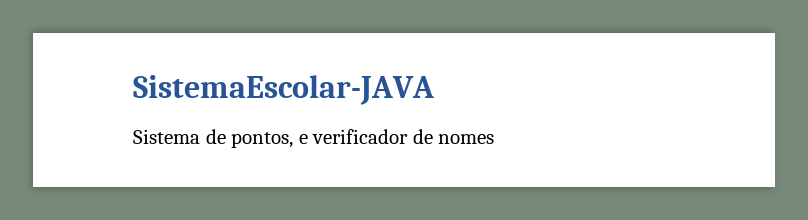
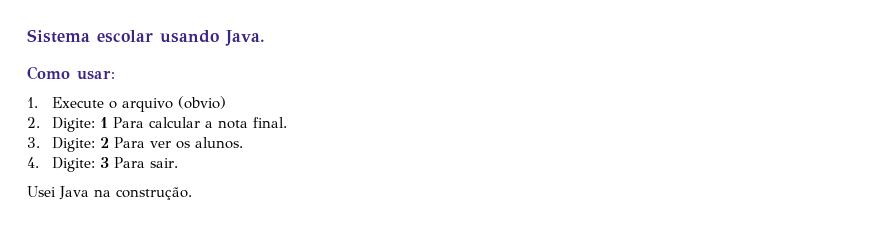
- SistemaEscolar-JAVA
- Sistema de pontos, e verificador de nomes
+ Sistema escolar usando Java.
+ Como usar:
+ 1. Execute o arquivo (obvio)
+ 2. Digite: 1 Para calcular a nota final.
+ 3. Digite: 2 Para ver os alunos.
+ 4. Digite: 3 Para sair.
+ Usei Java na construção.

